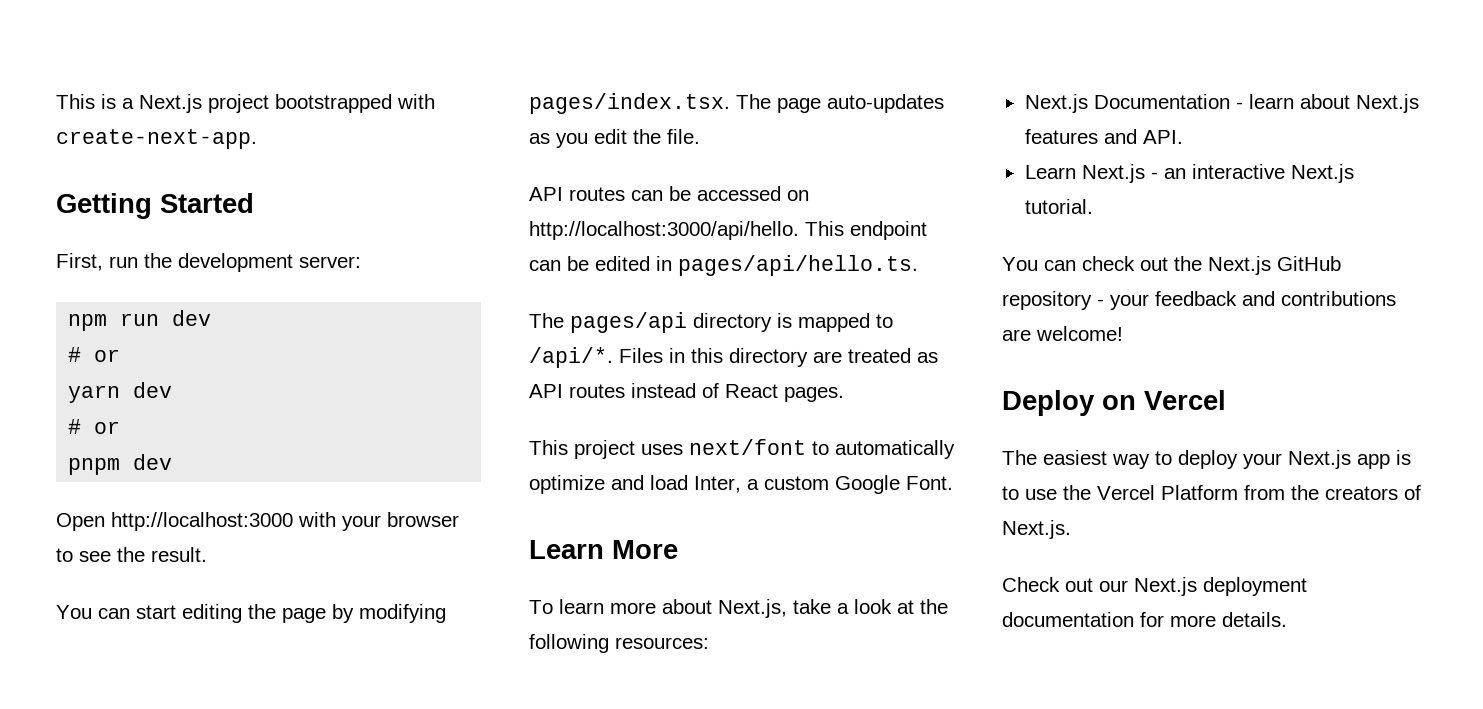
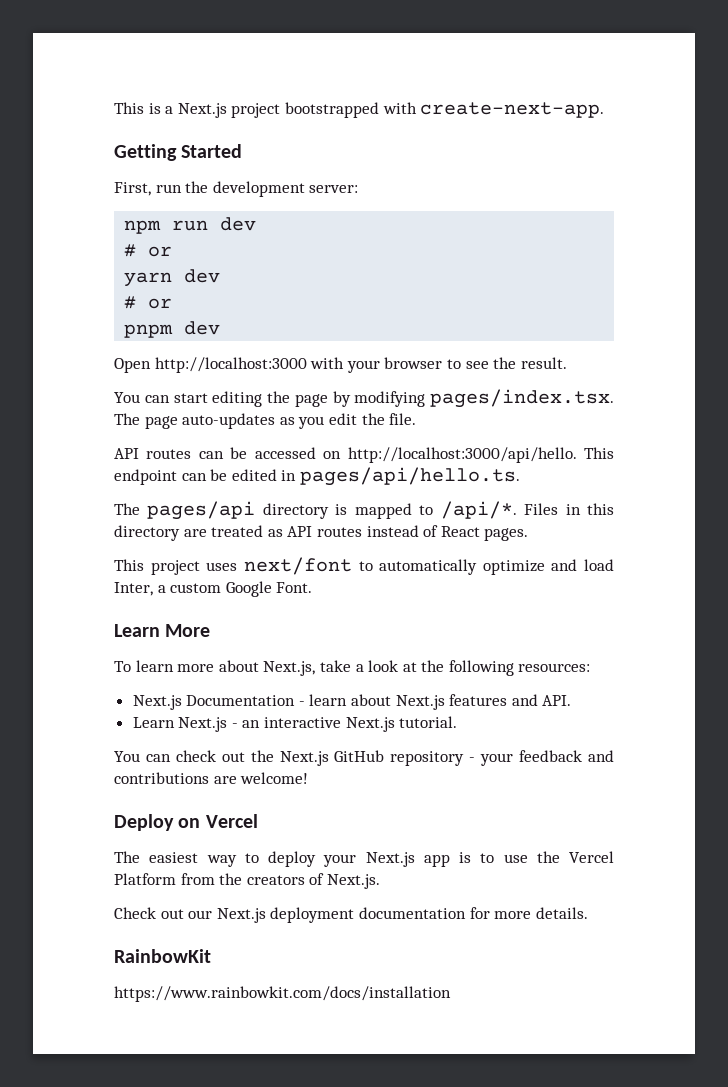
+ RainbowKit
+ https://www.rainbowkit.com/docs/installation

